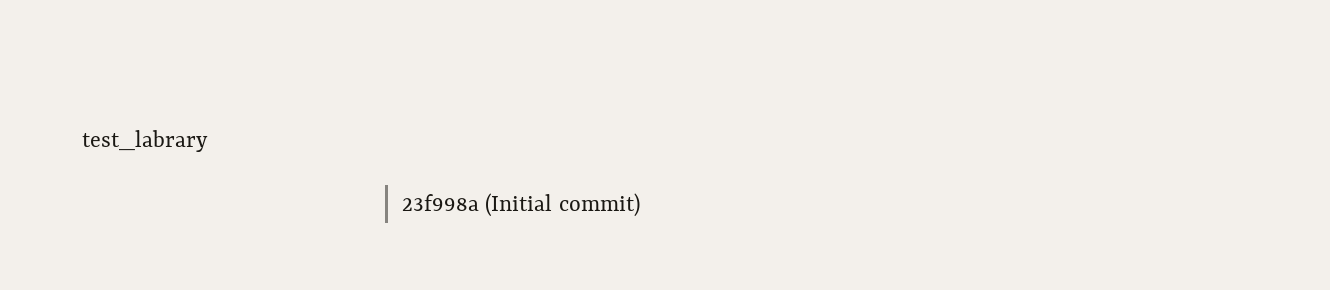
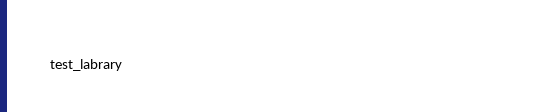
- 23f998a (Initial commit)

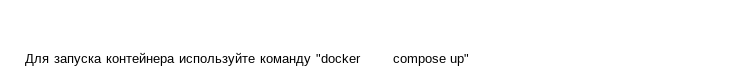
- test_labrary
+ Для запуска контейнера используйте команду "docker compose up"

